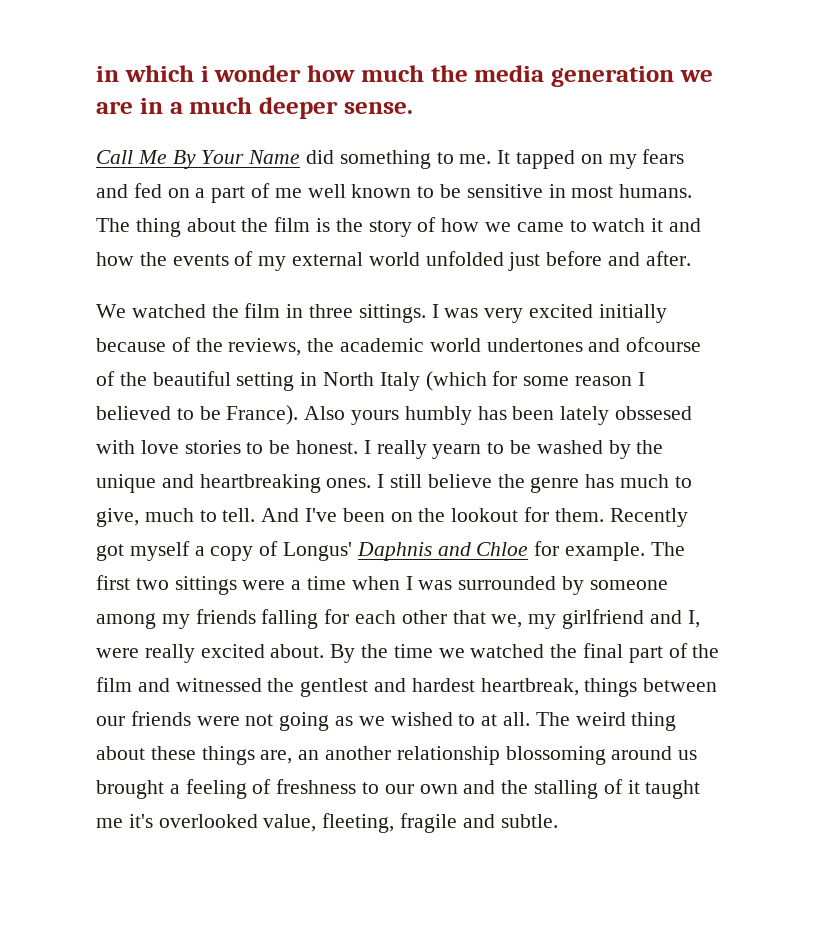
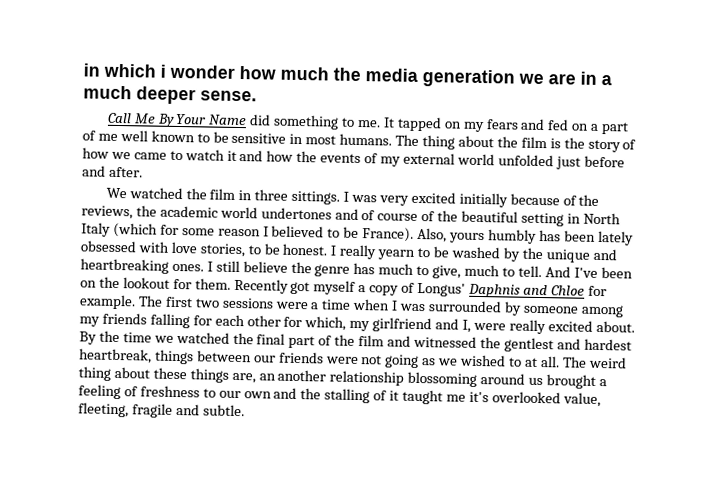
- I was very excited initially because of the reviews, the academic world undertones and ofcourse of the beautiful setting in North Italy (which for some reason I believed to be France).
+ I was very excited initially because of the reviews, the academic world undertones and of course of the beautiful setting in North Italy (which for some reason I believed to be France).
- Also yours humbly has been lately obssesed with love stories to be honest.
+ Also, yours humbly has been lately obsessed with love stories, to be honest.
- The first two sittings were a time when I was surrounded by someone among my friends falling for each other that we, my girlfriend and I, were really excited about.
+ The first two sessions were a time when I was surrounded by someone among my friends falling for each other for which, my girlfriend and I, were really excited about.

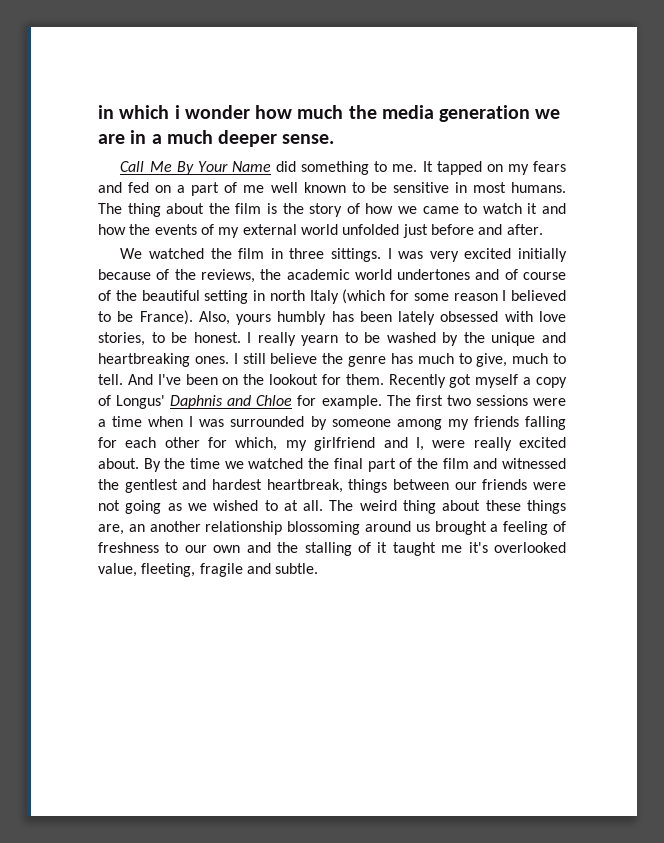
- I was very excited initially because of the reviews, the academic world undertones and of course of the beautiful setting in North Italy (which for some reason I believed to be France).
+ I was very excited initially because of the reviews, the academic world undertones and of course of the beautiful setting in north Italy (which for some reason I believed to be France).

